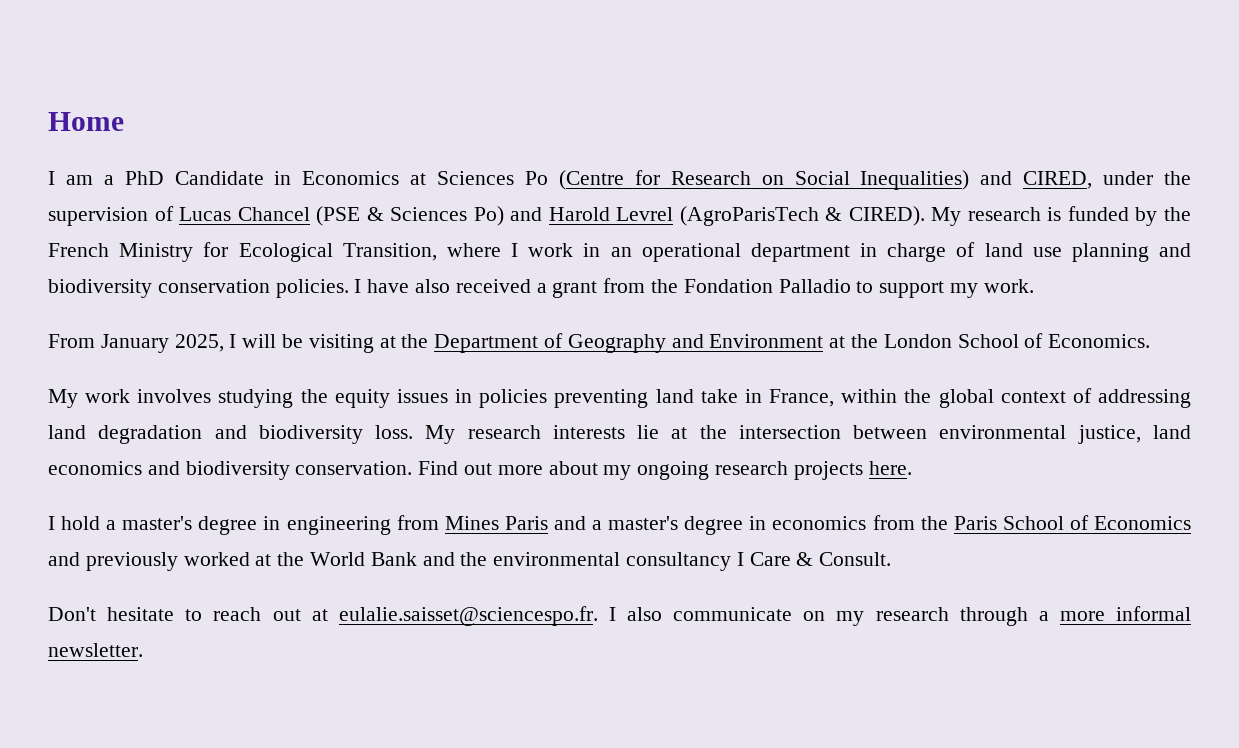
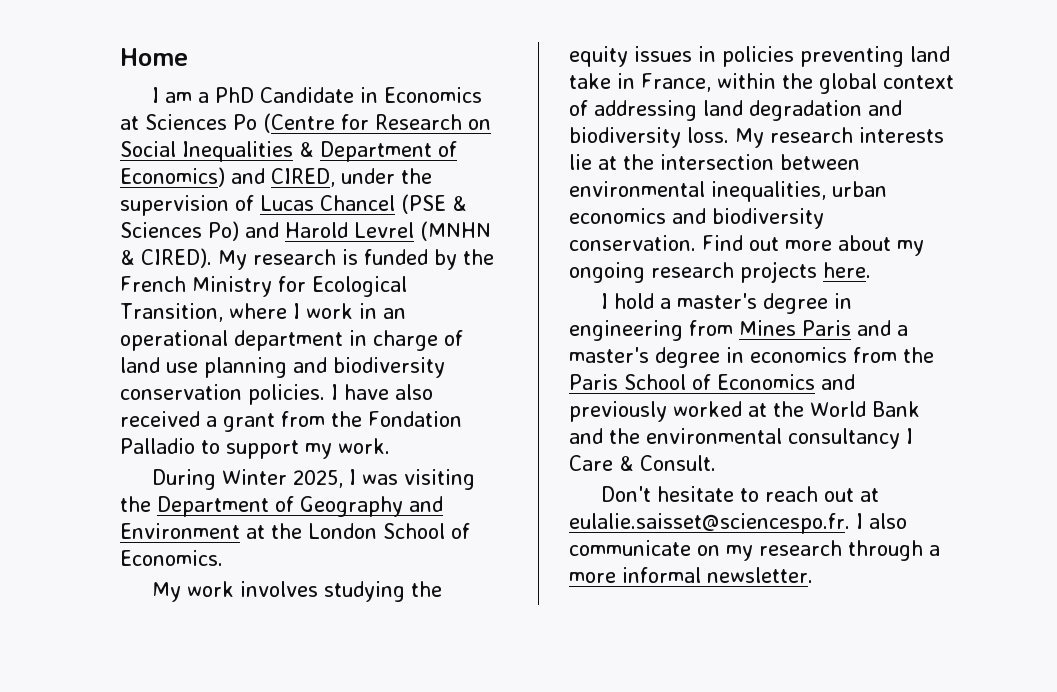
- I am a PhD Candidate in Economics at Sciences Po (Centre for Research on Social Inequalities) and CIRED, under the supervision of Lucas Chancel (PSE & Sciences Po) and Harold Levrel (AgroParisTech & CIRED).
+ I am a PhD Candidate in Economics at Sciences Po (Centre for Research on Social Inequalities & Department of Economics) and CIRED, under the supervision of Lucas Chancel (PSE & Sciences Po) and Harold Levrel (MNHN & CIRED).
- From January 2025, I will be visiting at the Department of Geography and Environment at the London School of Economics.
+ During Winter 2025, I was visiting the Department of Geography and Environment at the London School of Economics.
- My research interests lie at the intersection between environmental justice, land economics and biodiversity conservation.
+ My research interests lie at the intersection between environmental inequalities, urban economics and biodiversity conservation.

